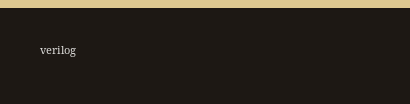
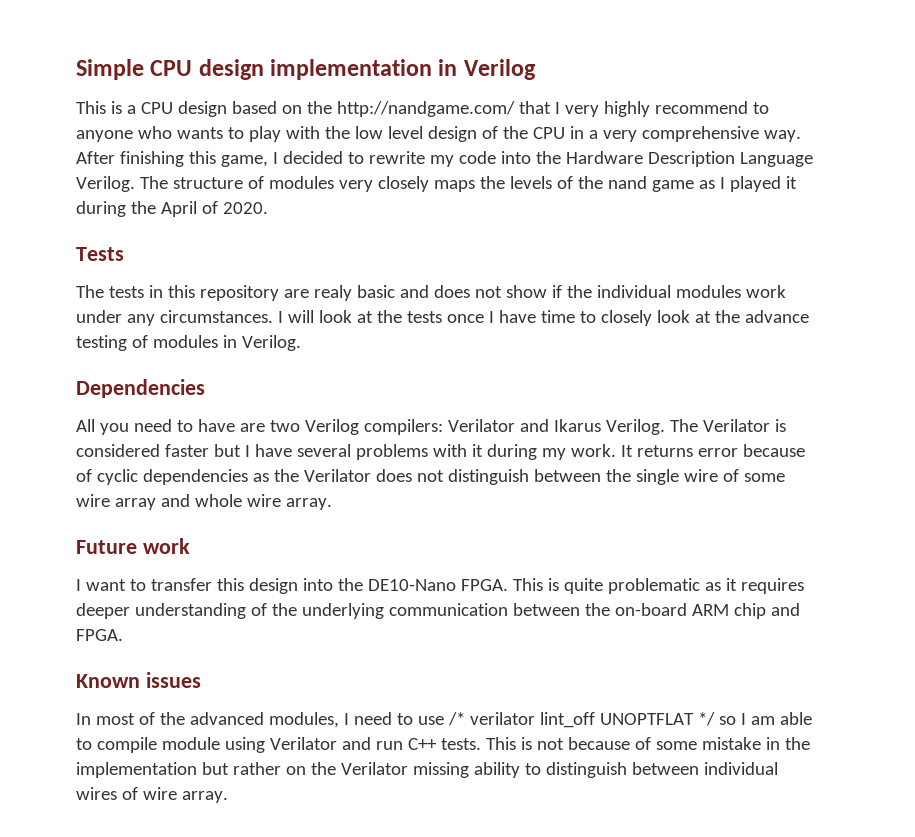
- verilog
+ Simple CPU design implementation in Verilog
+ This is a CPU design based on the http://nandgame.com/ that I very highly recommend to anyone who wants to play with the low level design of the CPU in a very comprehensive way. After finishing this game, I decided to rewrite my code into the Hardware Description Language Verilog. The structure of modules very closely maps the levels of the nand game as I played it during the April of 2020.
+ Tests
+ The tests in this repository are realy basic and does not show if the individual modules work under any circumstances. I will look at the tests once I have time to closely look at the advance testing of modules in Verilog.
+ Dependencies
+ All you need to have are two Verilog compilers: Verilator and Ikarus Verilog. The Verilator is considered faster but I have several problems with it during my work. It returns error because of cyclic dependencies as the Verilator does not distinguish between the single wire of some wire array and whole wire array.
+ Future work
+ I want to transfer this design into the DE10-Nano FPGA. This is quite problematic as it requires deeper understanding of the underlying communication between the on-board ARM chip and FPGA.
+ Known issues
+ In most of the advanced modules, I need to use /* verilator lint_off UNOPTFLAT */ so I am able to compile module using Verilator and run C++ tests. This is not because of some mistake in the implementation but rather on the Verilator missing ability to distinguish between individual wires of wire array.

